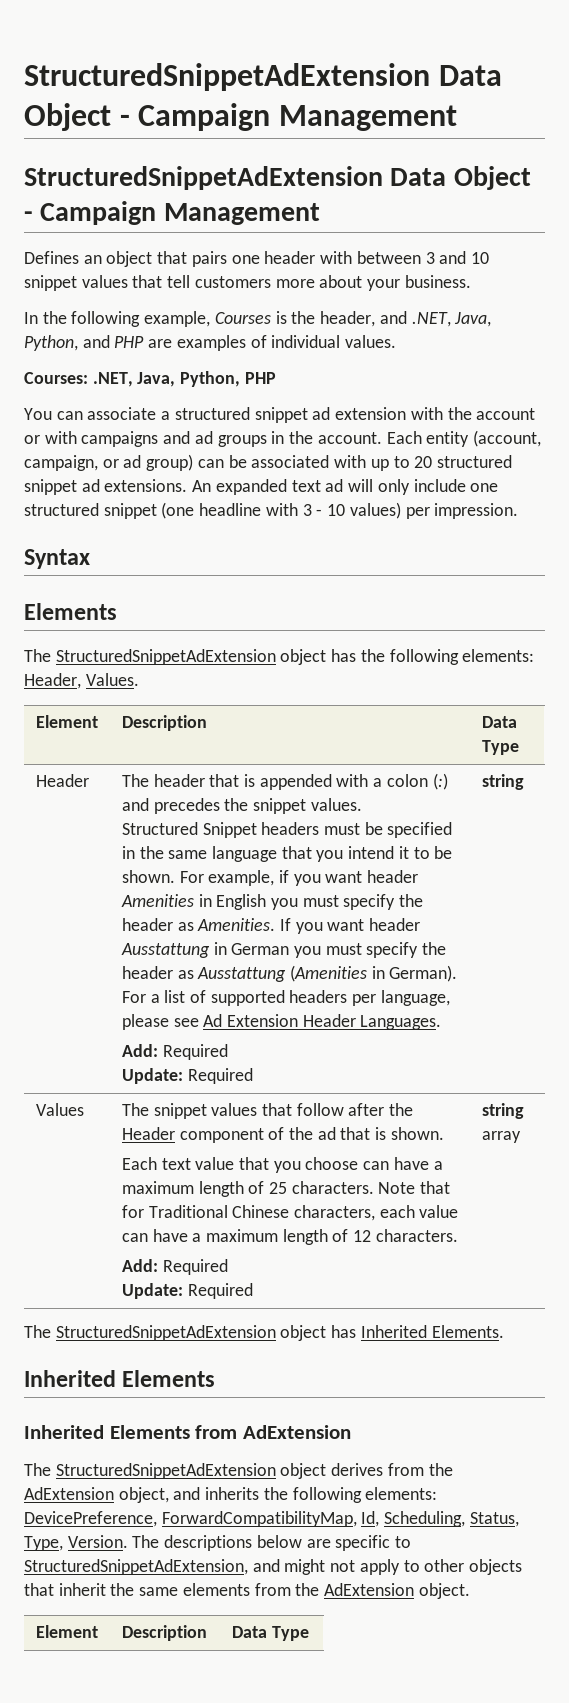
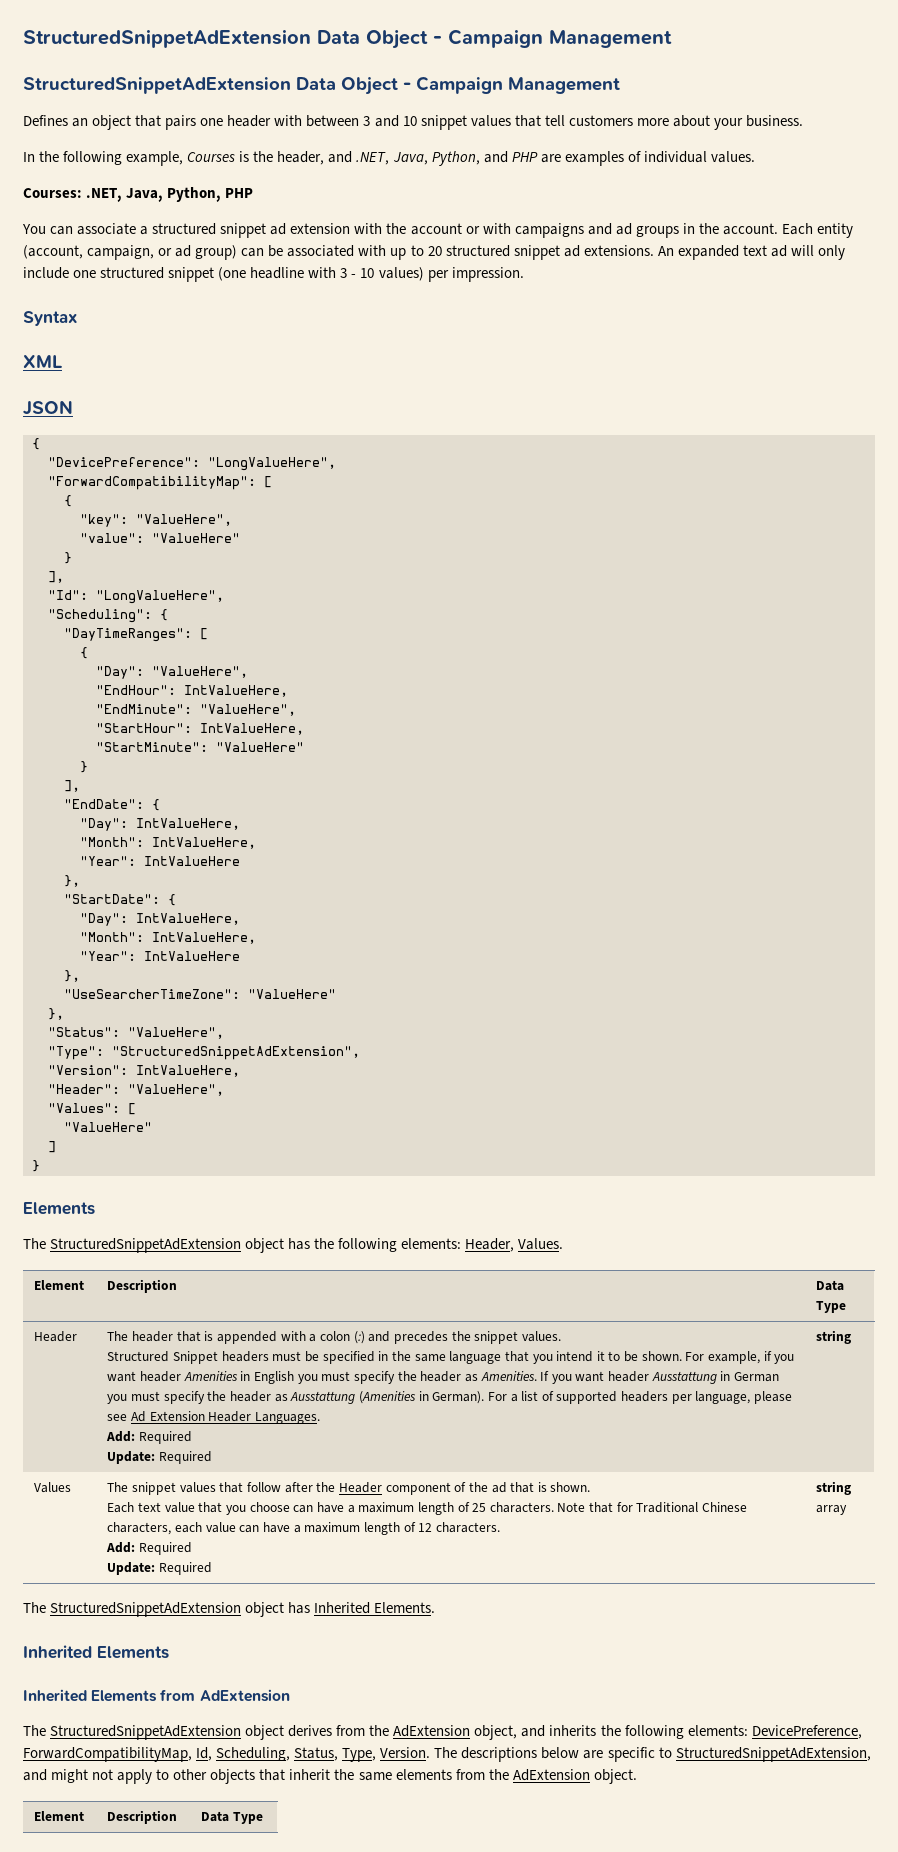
+ XML
+ JSON
+ {
+ "DevicePreference": "LongValueHere",
+ "ForwardCompatibilityMap": [
+ {
+ "key": "ValueHere",
+ "value": "ValueHere"
+ }
+ ],
+ "Id": "LongValueHere",
+ "Scheduling": {
+ "DayTimeRanges": [
+ {
+ "Day": "ValueHere",
+ "EndHour": IntValueHere,
+ "EndMinute": "ValueHere",
+ "StartHour": IntValueHere,
+ "StartMinute": "ValueHere"
+ }
+ ],
+ "EndDate": {
+ "Day": IntValueHere,
+ "Month": IntValueHere,
+ "Year": IntValueHere
+ },
+ "StartDate": {
+ "Day": IntValueHere,
+ "Month": IntValueHere,
+ "Year": IntValueHere
+ },
+ "UseSearcherTimeZone": "ValueHere"
+ },
+ "Status": "ValueHere",
+ "Type": "StructuredSnippetAdExtension",
+ "Version": IntValueHere,
+ "Header": "ValueHere",
+ "Values": [
+ "ValueHere"
+ ]
+ }

